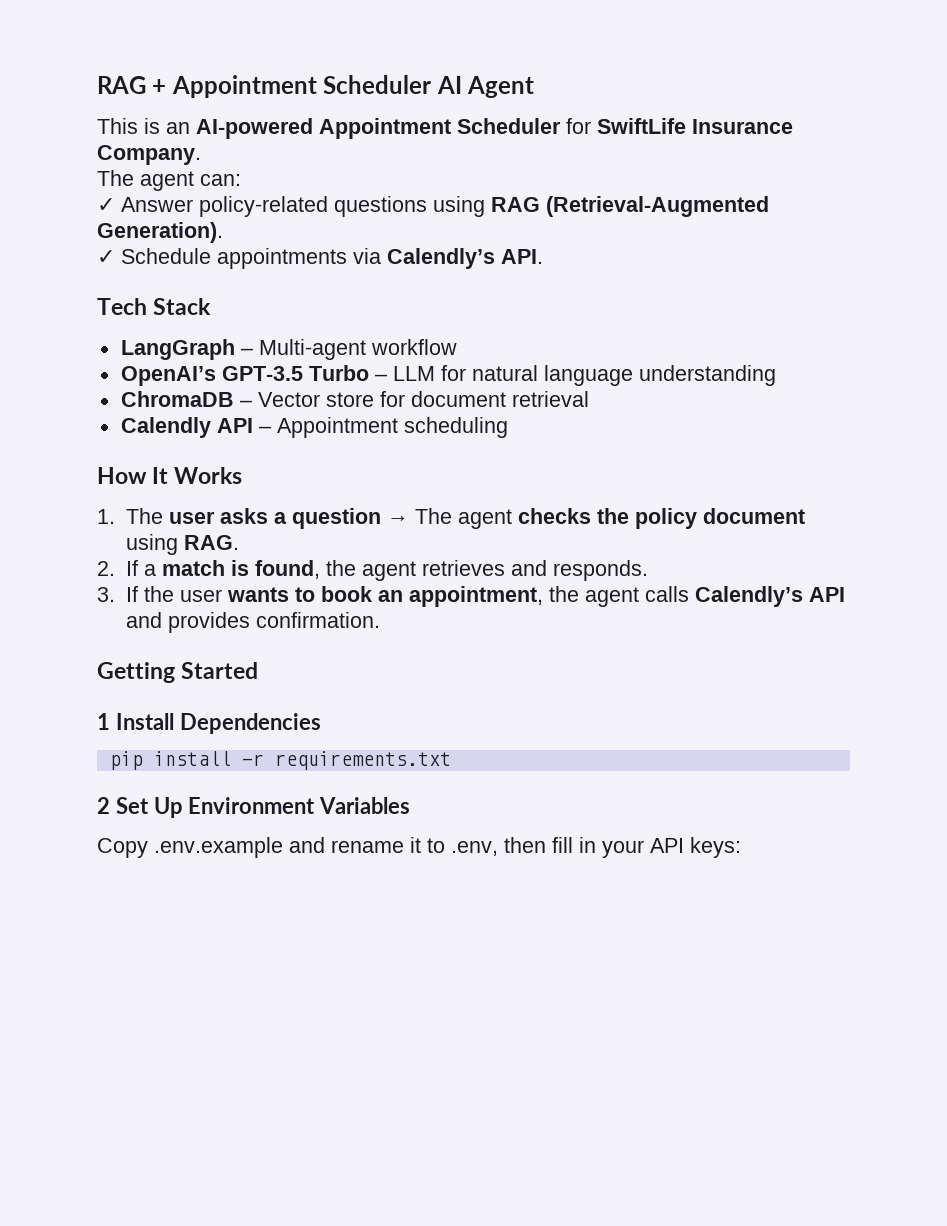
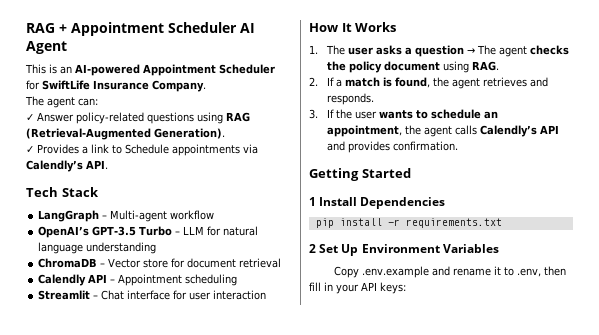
- ✓ Schedule appointments via Calendly’s API.
+ ✓ Provides a link to Schedule appointments via Calendly’s API.
+ Streamlit – Chat interface for user interaction
- 3. If the user wants to book an appointment, the agent calls Calendly’s API and provides confirmation.
+ 3. If the user wants to schedule an appointment, the agent calls Calendly’s API and provides confirmation.

